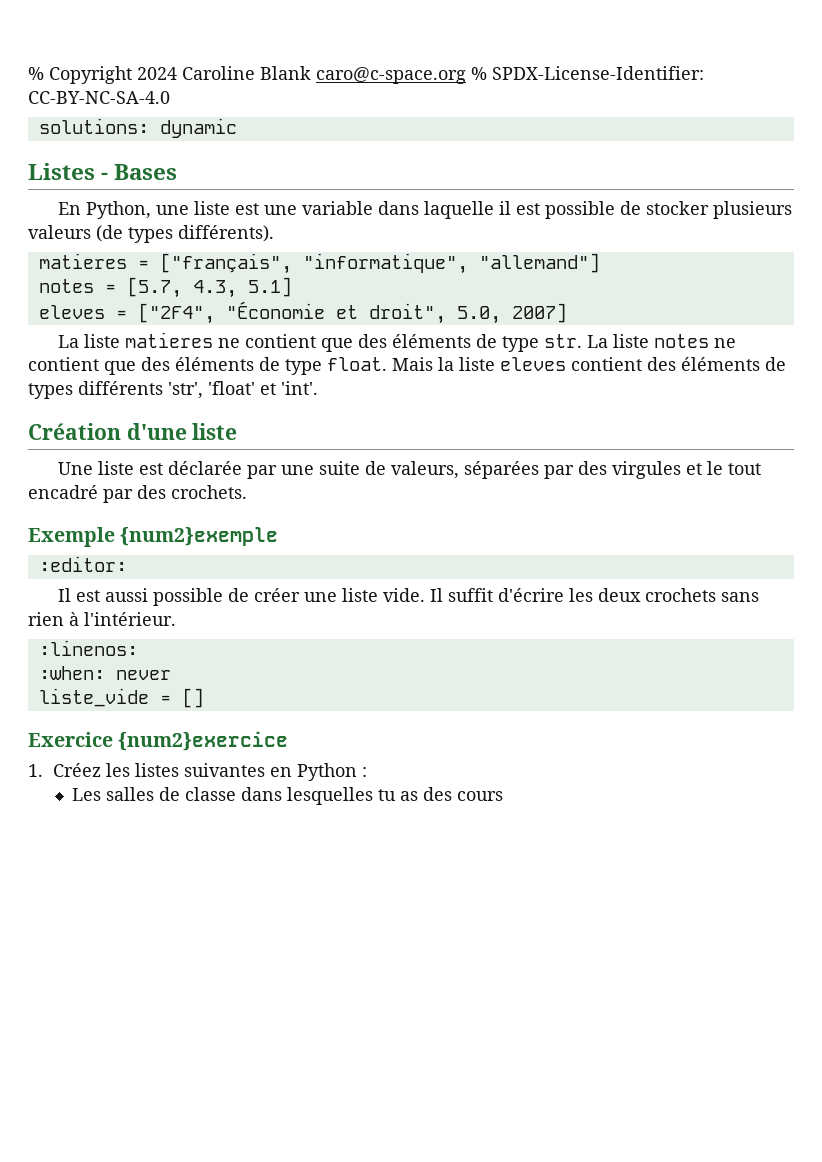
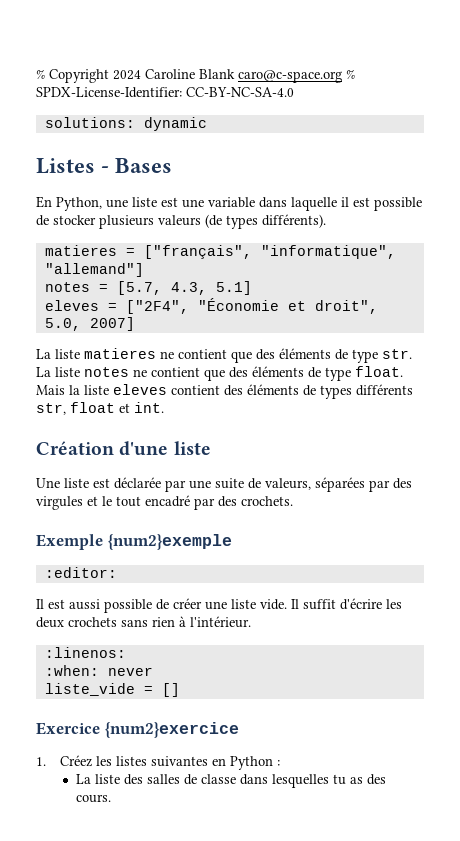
- Mais la liste eleves contient des éléments de types différents 'str', 'float' et 'int'.
+ Mais la liste eleves contient des éléments de types différents str, float et int.
- Les salles de classe dans lesquelles tu as des cours
+ La liste des salles de classe dans lesquelles tu as des cours.

